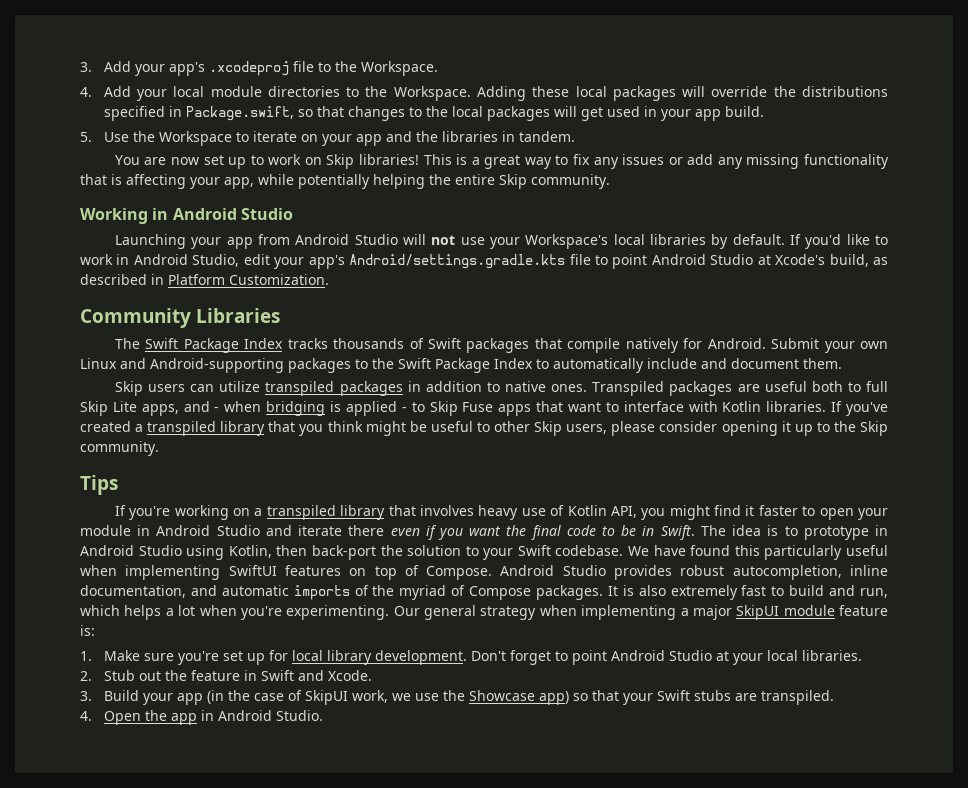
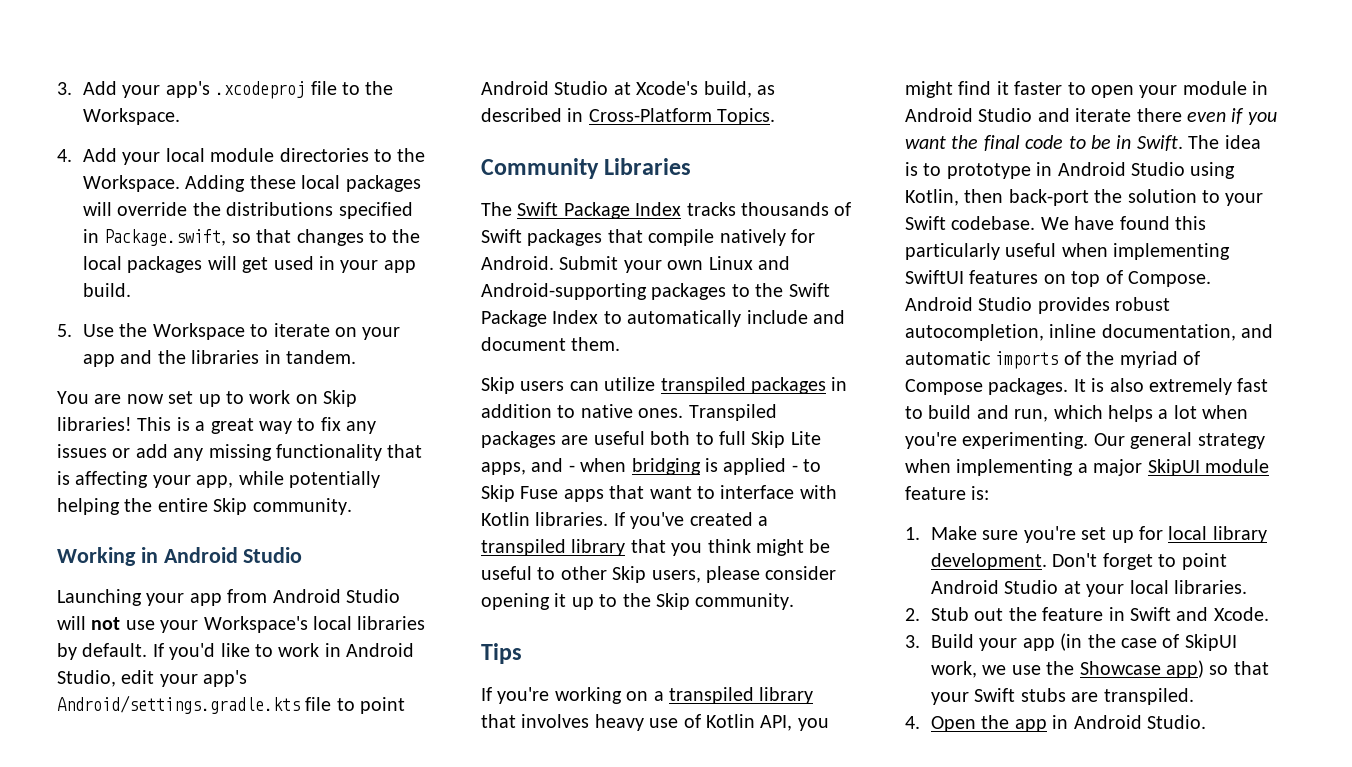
- If you'd like to work in Android Studio, edit your app's Android/settings.gradle.kts file to point Android Studio at Xcode's build, as described in Platform Customization.
+ If you'd like to work in Android Studio, edit your app's Android/settings.gradle.kts file to point Android Studio at Xcode's build, as described in Cross-Platform Topics.

